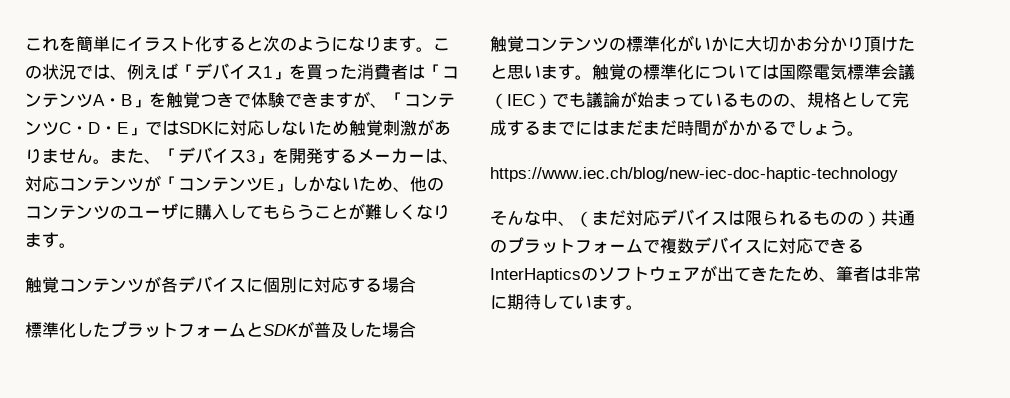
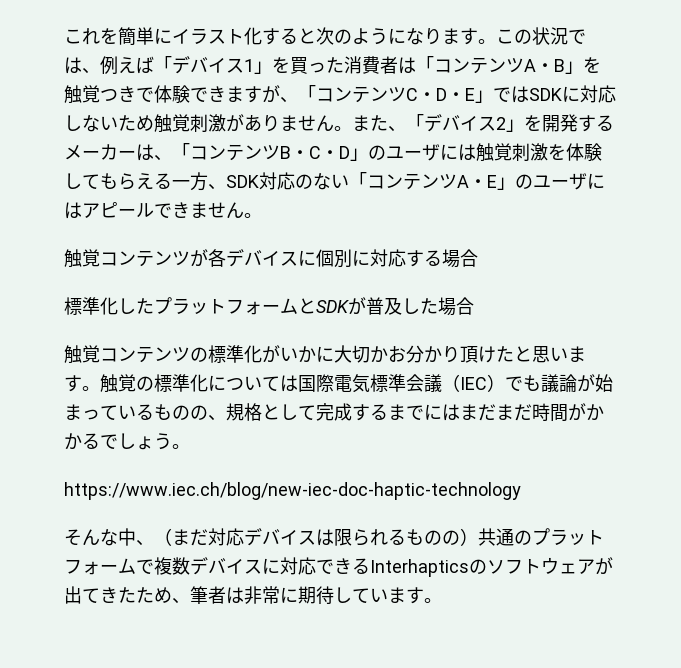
- また、「デバイス3」を開発するメーカーは、対応コンテンツが「コンテンツE」しかないため、他のコンテンツのユーザに購入してもらうことが難しくなります。
+ また、「デバイス2」を開発するメーカーは、「コンテンツB・C・D」のユーザには触覚刺激を体験してもらえる一方、SDK対応のない「コンテンツA・E」のユーザにはアピールできません。
- そんな中、（まだ対応デバイスは限られるものの）共通のプラットフォームで複数デバイスに対応できるInterHapticsのソフトウェアが出てきたため、筆者は非常に期待しています。
+ そんな中、（まだ対応デバイスは限られるものの）共通のプラットフォームで複数デバイスに対応できるInterhapticsのソフトウェアが出てきたため、筆者は非常に期待しています。

